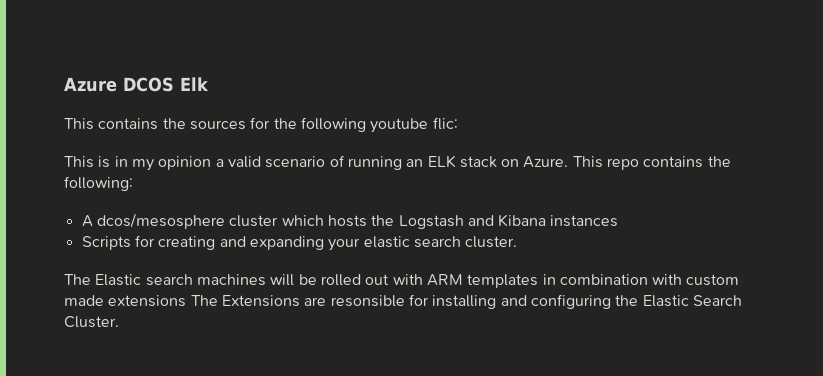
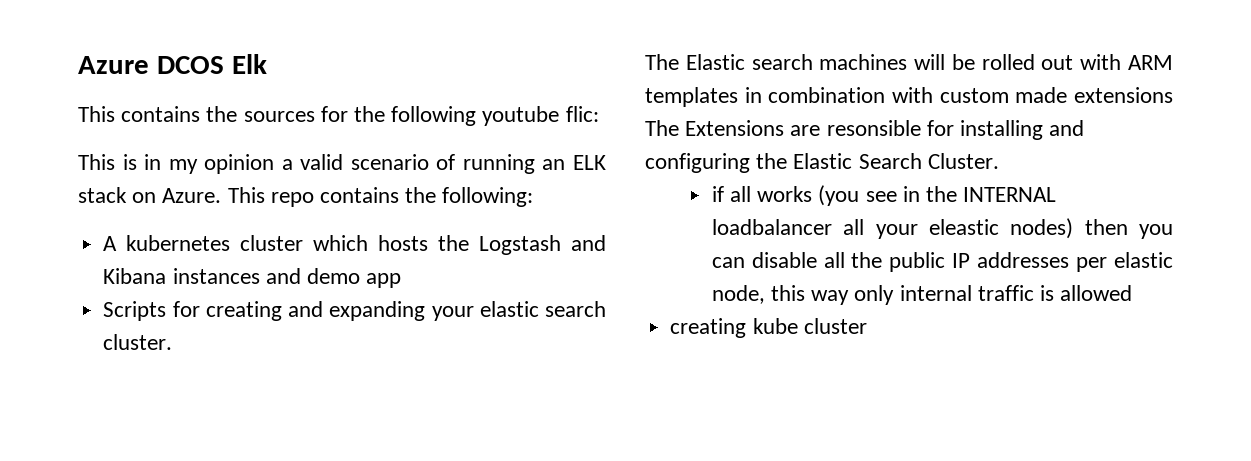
- A dcos/mesosphere cluster which hosts the Logstash and Kibana instances
+ A kubernetes cluster which hosts the Logstash and Kibana instances and demo app
+ if all works (you see in the INTERNAL loadbalancer all your eleastic nodes) then you can disable all the public IP addresses per elastic node, this way only internal traffic is allowed
+ creating kube cluster

